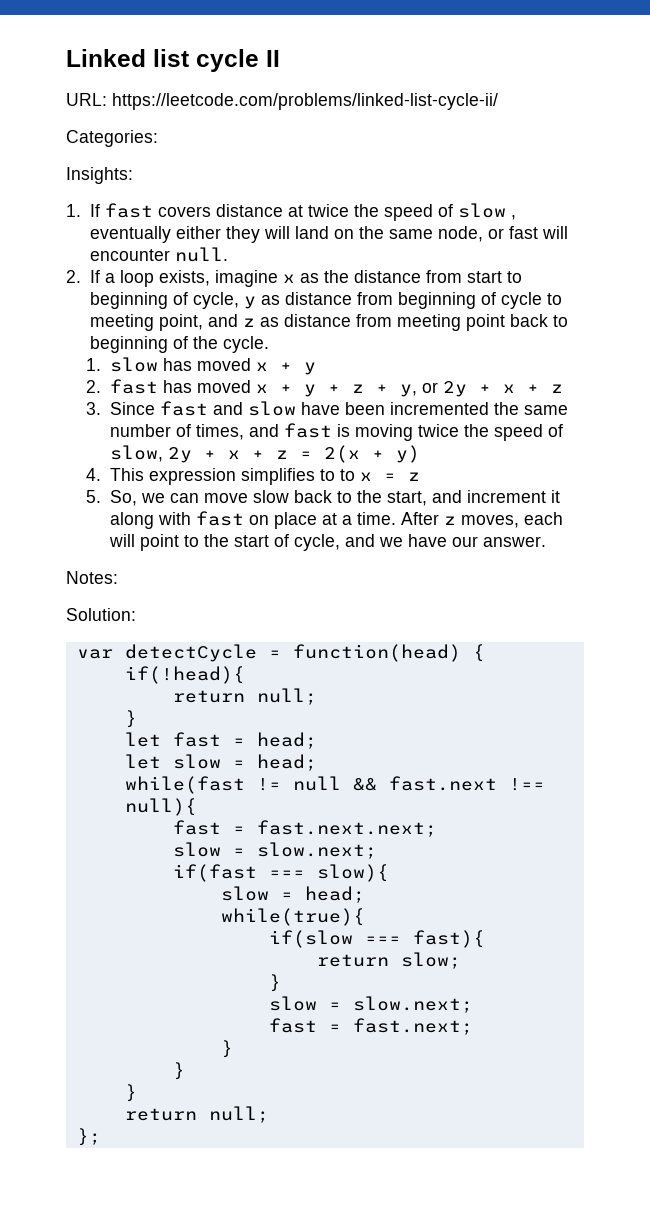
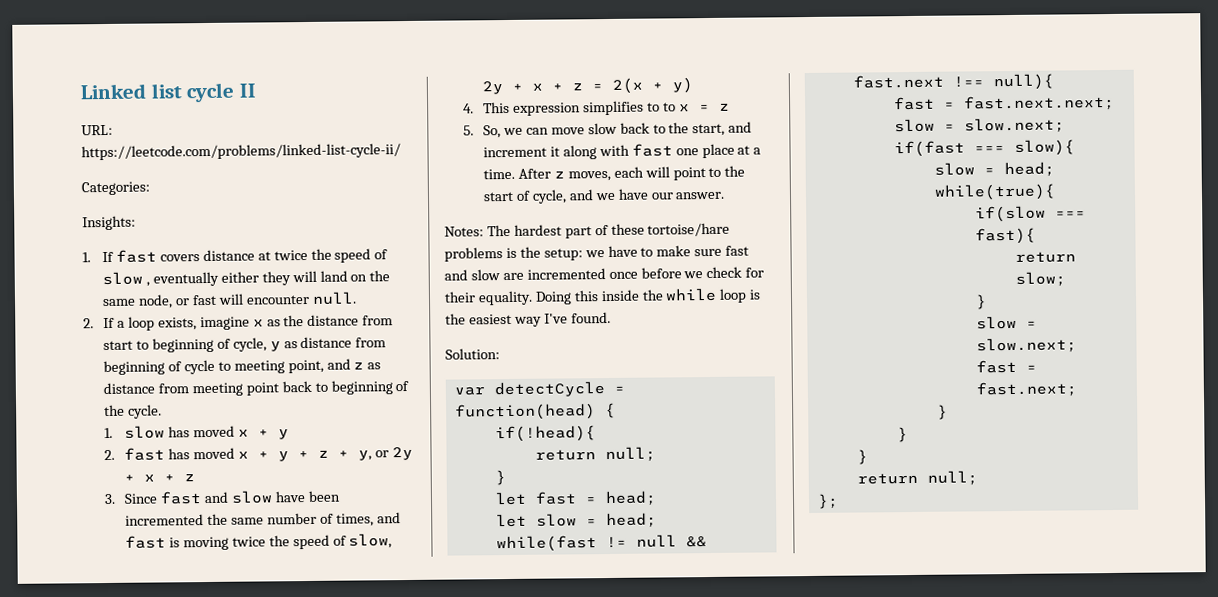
- 5. So, we can move slow back to the start, and increment it along with fast on place at a time.
+ 5. So, we can move slow back to the start, and increment it along with fast one place at a time.
- Notes:
+ Notes: The hardest part of these tortoise/hare problems is the setup: we have to make sure fast and slow are incremented once before we check for their equality. Doing this inside the while loop is the easiest way I've found.

